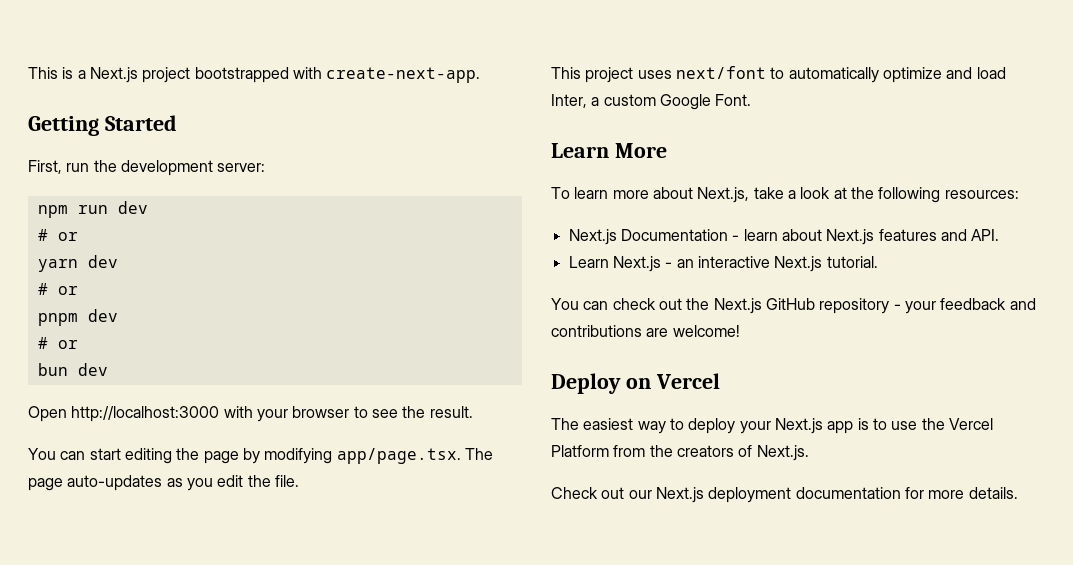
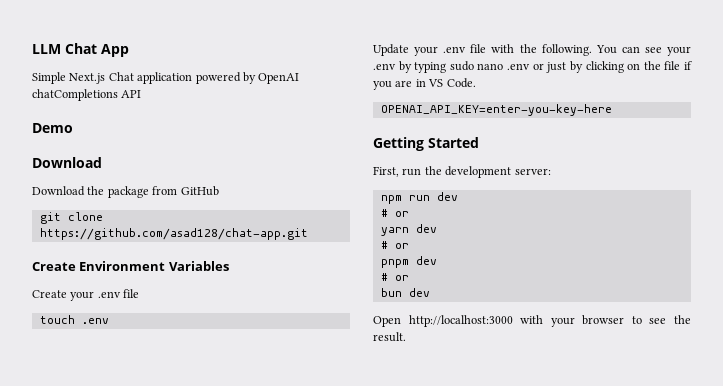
- This is a Next.js project bootstrapped with create-next-app.
+ LLM Chat App
+ Simple Next.js Chat application powered by OpenAI chatCompletions API
+ Demo
+ Download
+ Download the package from GitHub
+ git clone https://github.com/asad128/chat-app.git
+ Create Environment Variables
+ Create your .env file
+ touch .env
+ Update your .env file with the following. You can see your .env by typing sudo nano .env or just by clicking on the file if you are in VS Code.
+ OPENAI_API_KEY=enter-you-key-here
- You can start editing the page by modifying app/page.tsx. The page auto-updates as you edit the file.
- This project uses next/font to automatically optimize and load Inter, a custom Google Font.
- Learn More
- To learn more about Next.js, take a look at the following resources:
- Next.js Documentation - learn about Next.js features and API.
- Learn Next.js - an interactive Next.js tutorial.
- You can check out the Next.js GitHub repository - your feedback and contributions are welcome!
- Deploy on Vercel
- The easiest way to deploy your Next.js app is to use the Vercel Platform from the creators of Next.js.
- Check out our Next.js deployment documentation for more details.

